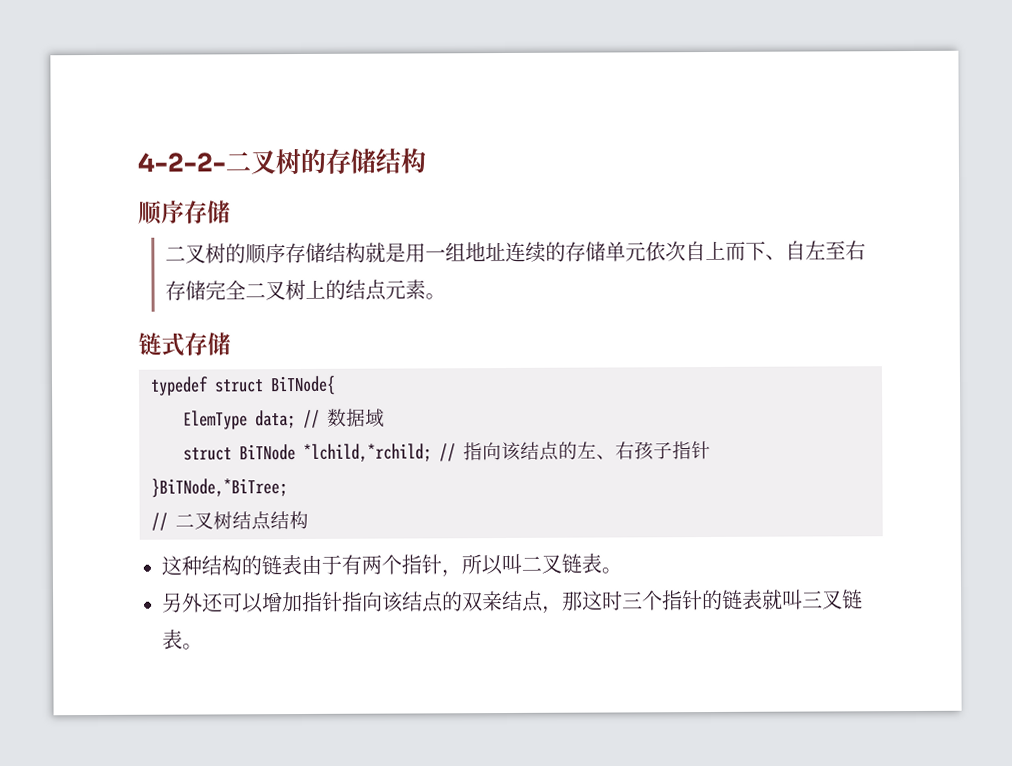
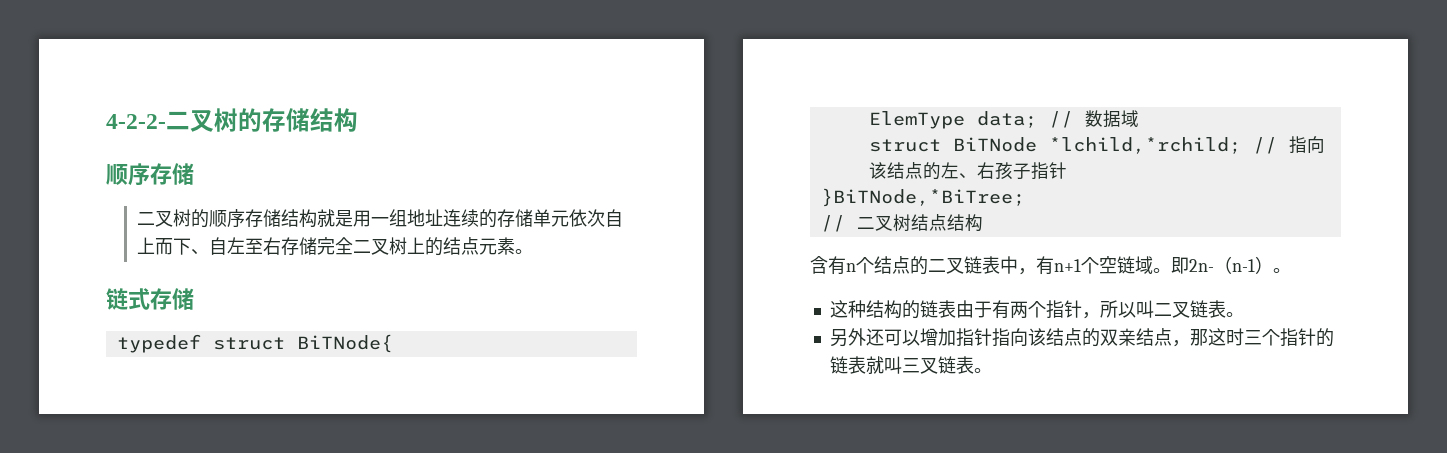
+ 含有n个结点的二叉链表中，有n+1个空链域。即2n-（n-1）。

